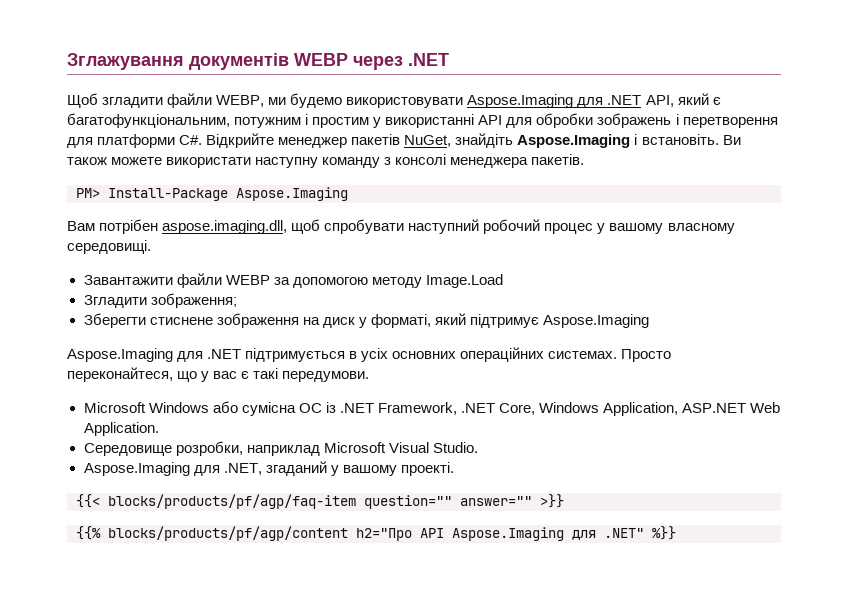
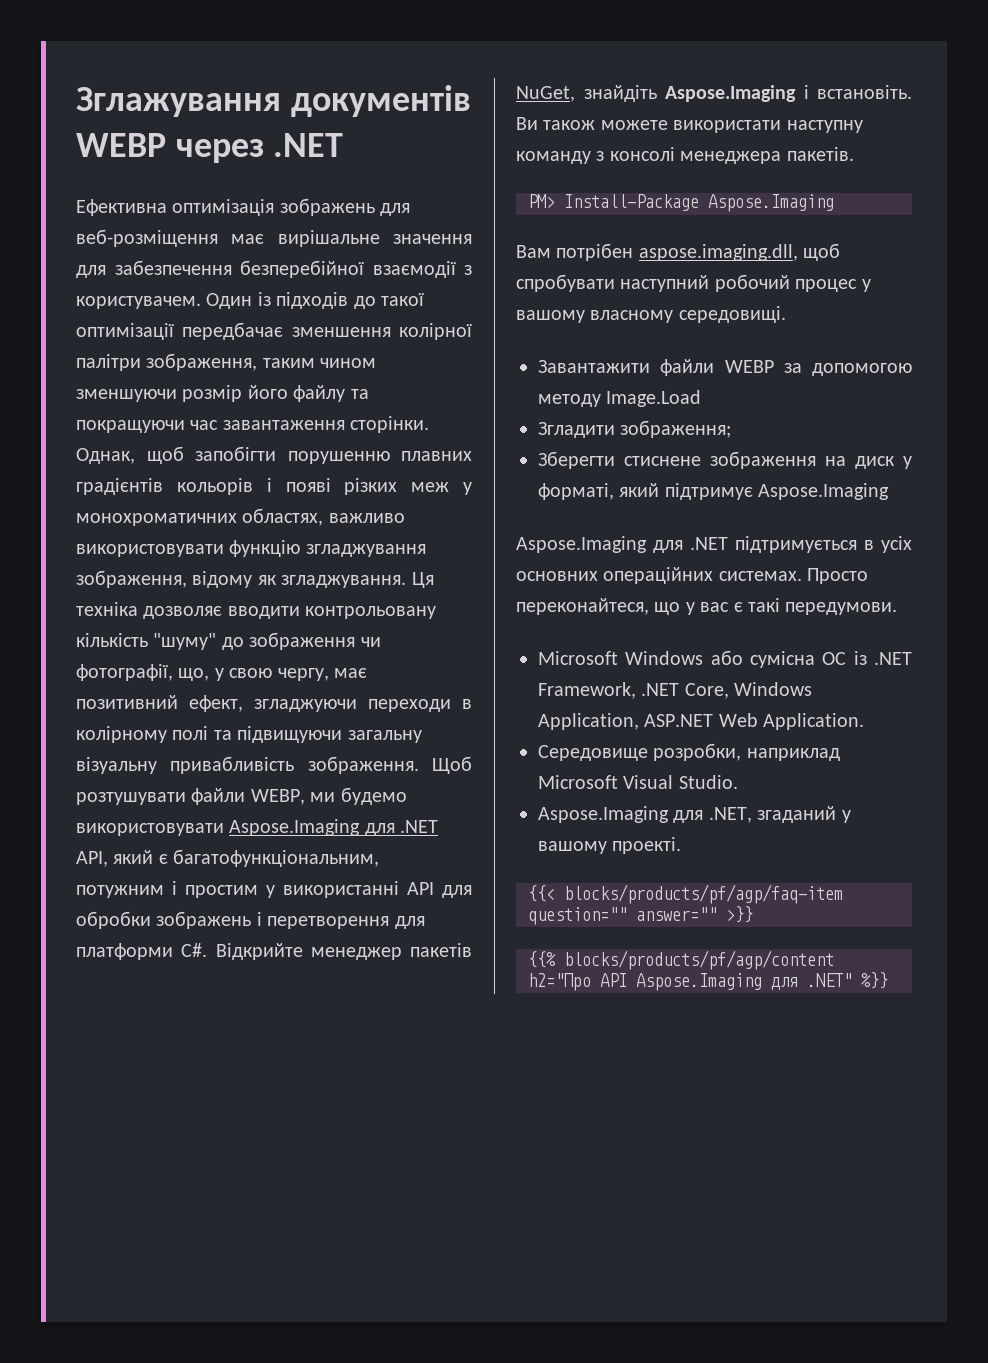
- Щоб згладити файли WEBP, ми будемо використовувати Aspose.Imaging для .NET API, який є багатофункціональним, потужним і простим у використанні API для обробки зображень і перетворення для платформи C#. Відкрийте менеджер пакетів NuGet, знайдіть Aspose.Imaging і встановіть.
+ Ефективна оптимізація зображень для веб-розміщення має вирішальне значення для забезпечення безперебійної взаємодії з користувачем. Один із підходів до такої оптимізації передбачає зменшення колірної палітри зображення, таким чином зменшуючи розмір його файлу та покращуючи час завантаження сторінки. Однак, щоб запобігти порушенню плавних градієнтів кольорів і появі різких меж у монохроматичних областях, важливо використовувати функцію згладжування зображення, відому як згладжування. Ця техніка дозволяє вводити контрольовану кількість "шуму" до зображення чи фотографії, що, у свою чергу, має позитивний ефект, згладжуючи переходи в колірному полі та підвищуючи загальну візуальну привабливість зображення. Щоб розтушувати файли WEBP, ми будемо використовувати Aspose.Imaging для .NET API, який є багатофункціональним, потужним і простим у використанні API для обробки зображень і перетворення для платформи C#. Відкрийте менеджер пакетів NuGet, знайдіть Aspose.Imaging і встановіть.

